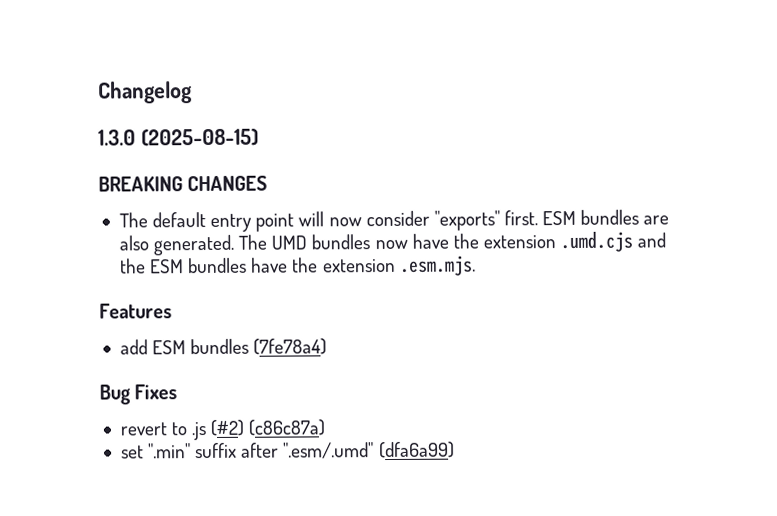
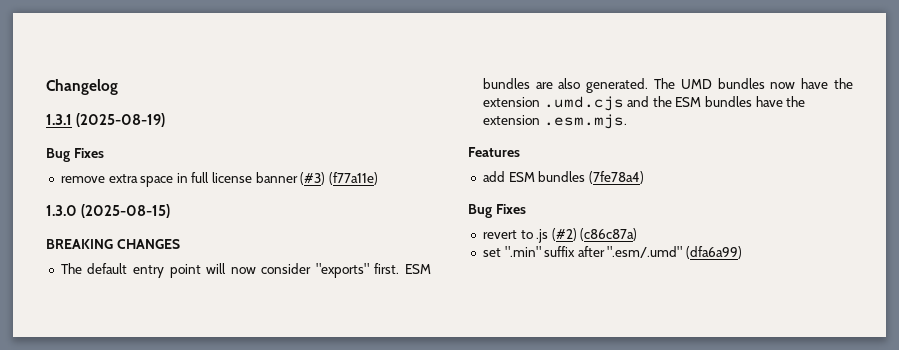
+ 1.3.1 (2025-08-19)
+ Bug Fixes
+ remove extra space in full license banner (#3) (f77a11e)

